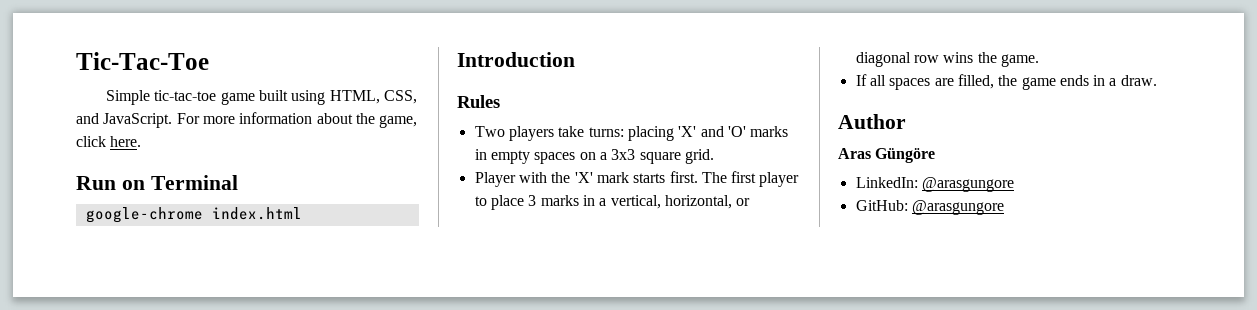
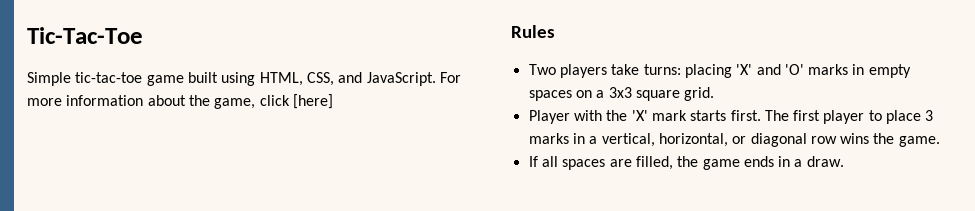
- For more information about the game, click here.
- Run on Terminal
- google-chrome index.html
- Introduction
+ For more information about the game, click [here]
- Author
- Aras Güngöre
- LinkedIn: @arasgungore
- GitHub: @arasgungore

